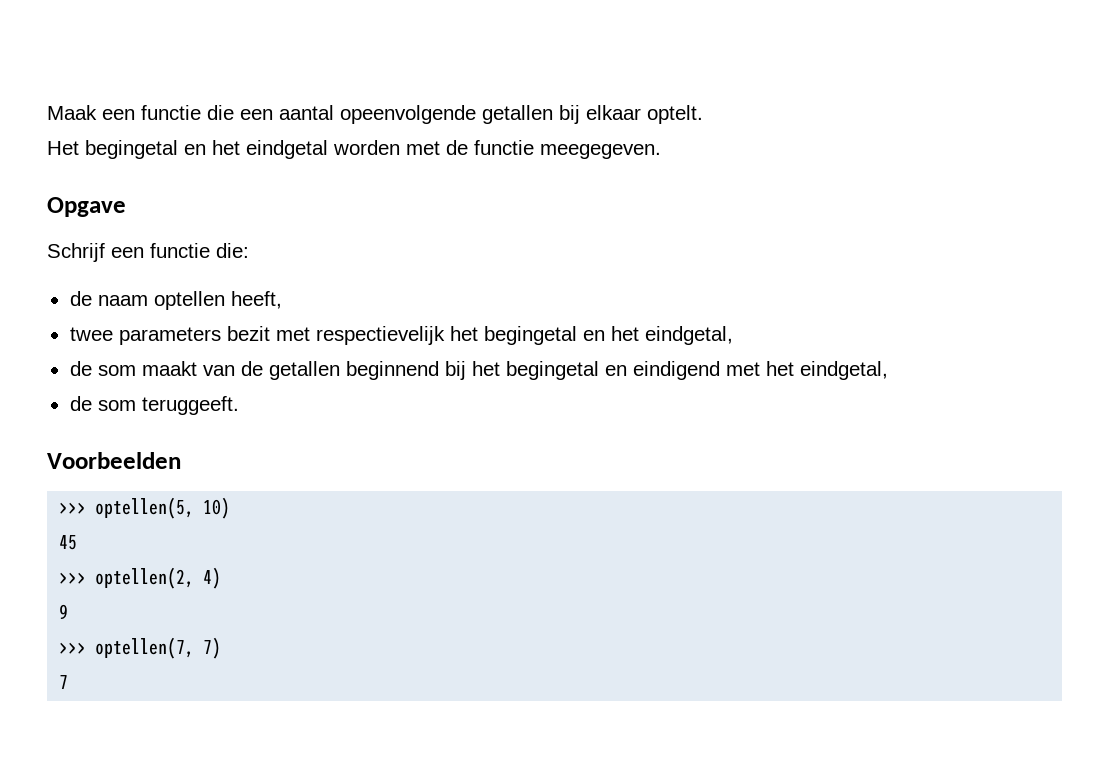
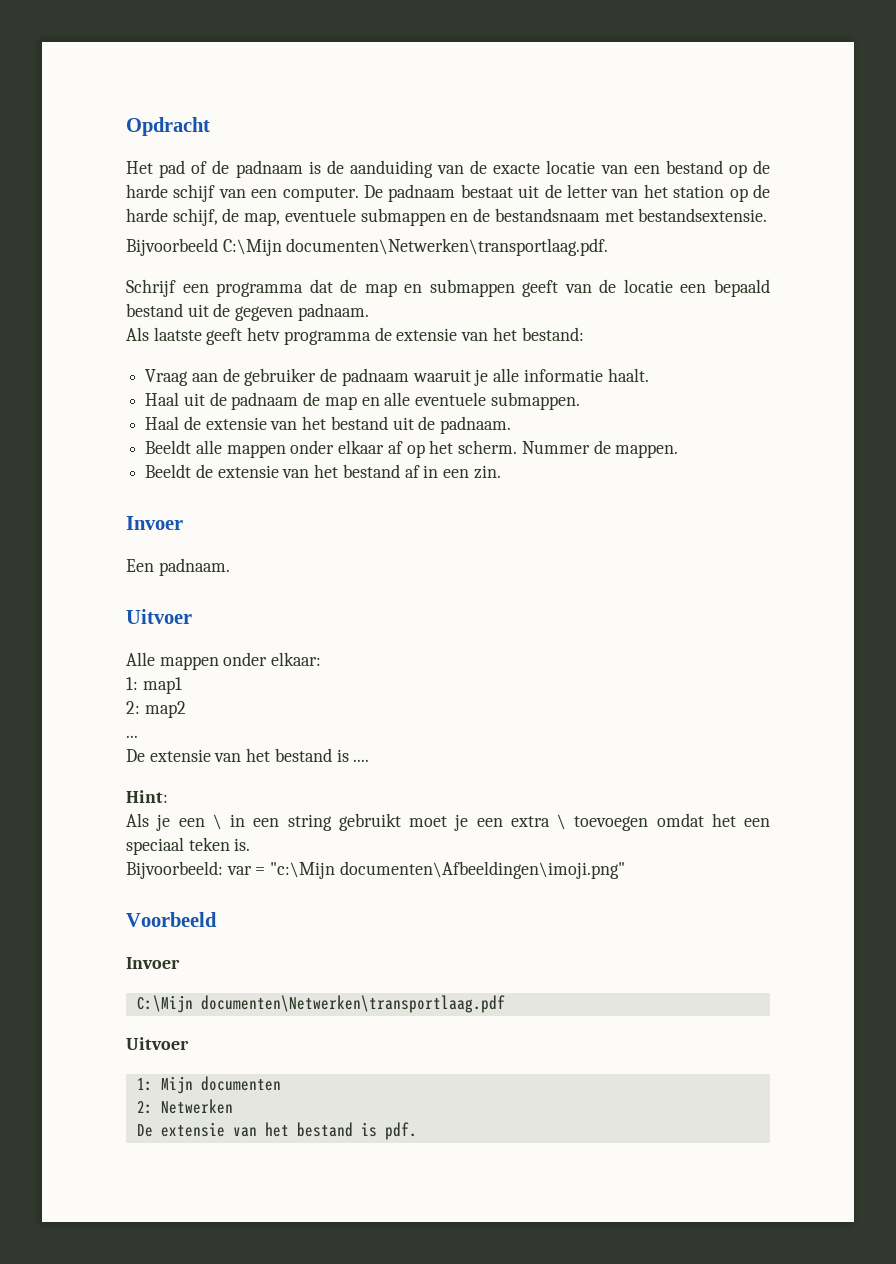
- Maak een functie die een aantal opeenvolgende getallen bij elkaar optelt.
- Het begingetal en het eindgetal worden met de functie meegegeven.
- Opgave
- Schrijf een functie die:
- de naam optellen heeft,
- twee parameters bezit met respectievelijk het begingetal en het eindgetal,
- de som maakt van de getallen beginnend bij het begingetal en eindigend met het eindgetal,
- de som teruggeeft.
- Voorbeelden
- >>> optellen(5, 10)
- 45
- >>> optellen(2, 4)
- 9
- >>> optellen(7, 7)
- 7
+ Opdracht
+ Het pad of de padnaam is de aanduiding van de exacte locatie van een bestand op de harde schijf van een computer. De padnaam bestaat uit de letter van het station op de harde schijf, de map, eventuele submappen en de bestandsnaam met bestandsextensie.
+ Bijvoorbeeld C:\Mijn documenten\Netwerken\transportlaag.pdf.
+ Schrijf een programma dat de map en submappen geeft van de locatie een bepaald bestand uit de gegeven padnaam.
+ Als laatste geeft hetv programma de extensie van het bestand:
+ Vraag aan de gebruiker de padnaam waaruit je alle informatie haalt.
+ Haal uit de padnaam de map en alle eventuele submappen.
+ Haal de extensie van het bestand uit de padnaam.
+ Beeldt alle mappen onder elkaar af op het scherm. Nummer de mappen.
+ Beeldt de extensie van het bestand af in een zin.
+ Invoer
+ Een padnaam.
+ Uitvoer
+ Alle mappen onder elkaar:
+ 1: map1
+ 2: map2
+ ...
+ De extensie van het bestand is ....
+ Hint:
+ Als je een \ in een string gebruikt moet je een extra \ toevoegen omdat het een speciaal teken is.
+ Bijvoorbeeld: var = "c:\Mijn documenten\Afbeeldingen\imoji.png"
+ Voorbeeld
+ Invoer
+ C:\Mijn documenten\Netwerken\transportlaag.pdf
+ Uitvoer
+ 1: Mijn documenten
+ 2: Netwerken
+ De extensie van het bestand is pdf.

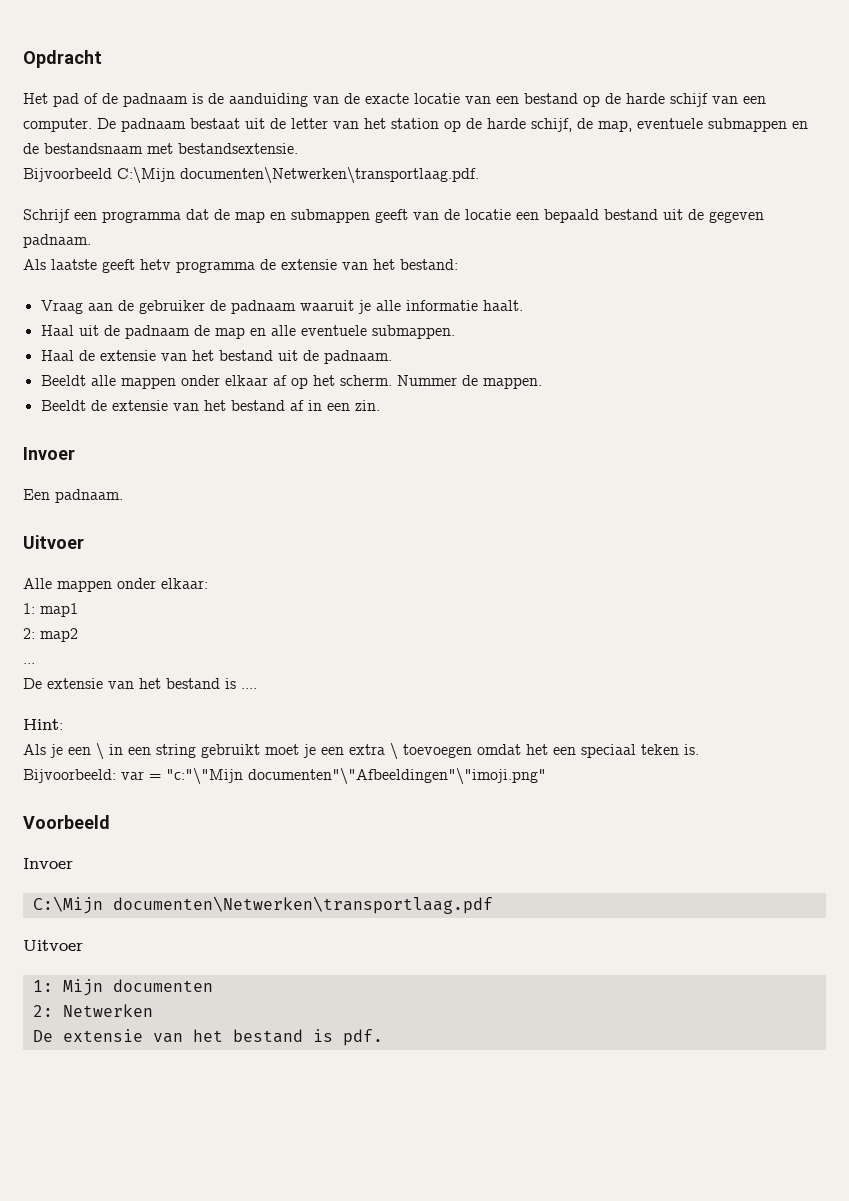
- Bijvoorbeeld: var = "c:\Mijn documenten\Afbeeldingen\imoji.png"
+ Bijvoorbeeld: var = "c:"\"Mijn documenten"\"Afbeeldingen"\"imoji.png"

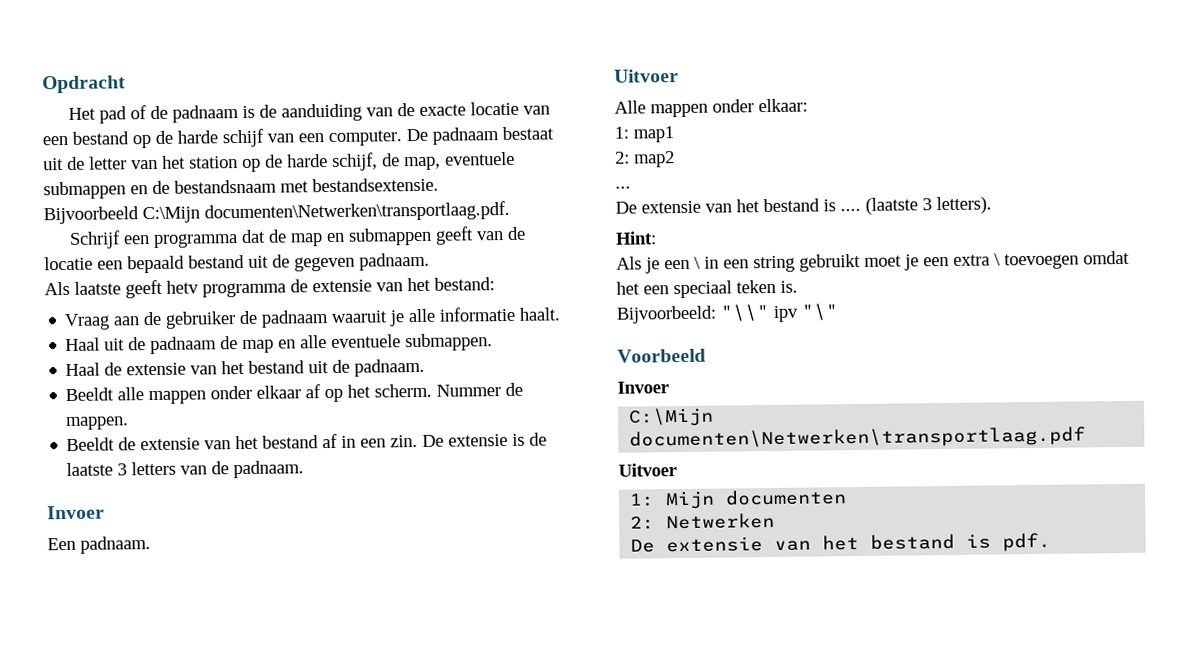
+ De extensie is de laatste 3 letters van de padnaam.
+ (laatste 3 letters).
- Bijvoorbeeld: var = "c:"\"Mijn documenten"\"Afbeeldingen"\"imoji.png"
+ Bijvoorbeeld: "\\" ipv "\"

